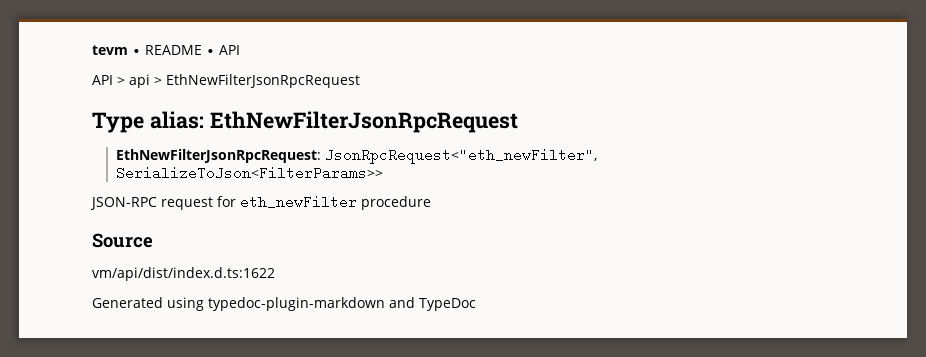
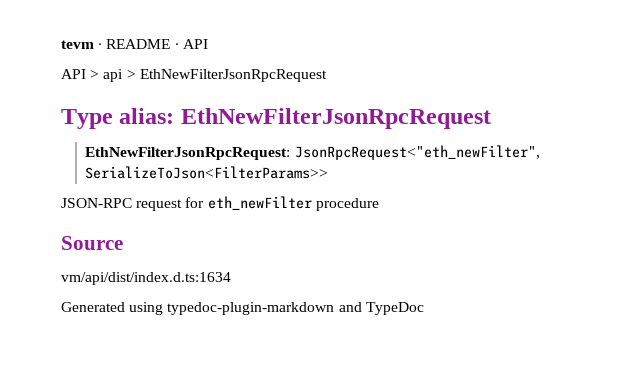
- vm/api/dist/index.d.ts:1622
+ vm/api/dist/index.d.ts:1634

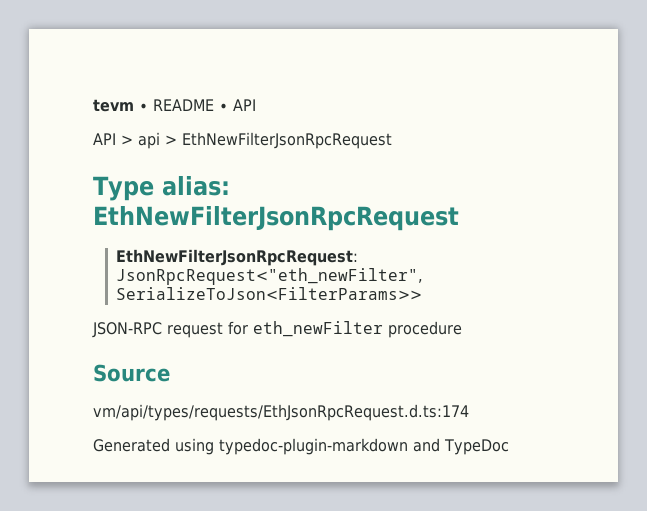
- vm/api/dist/index.d.ts:1634
+ vm/api/types/requests/EthJsonRpcRequest.d.ts:174

